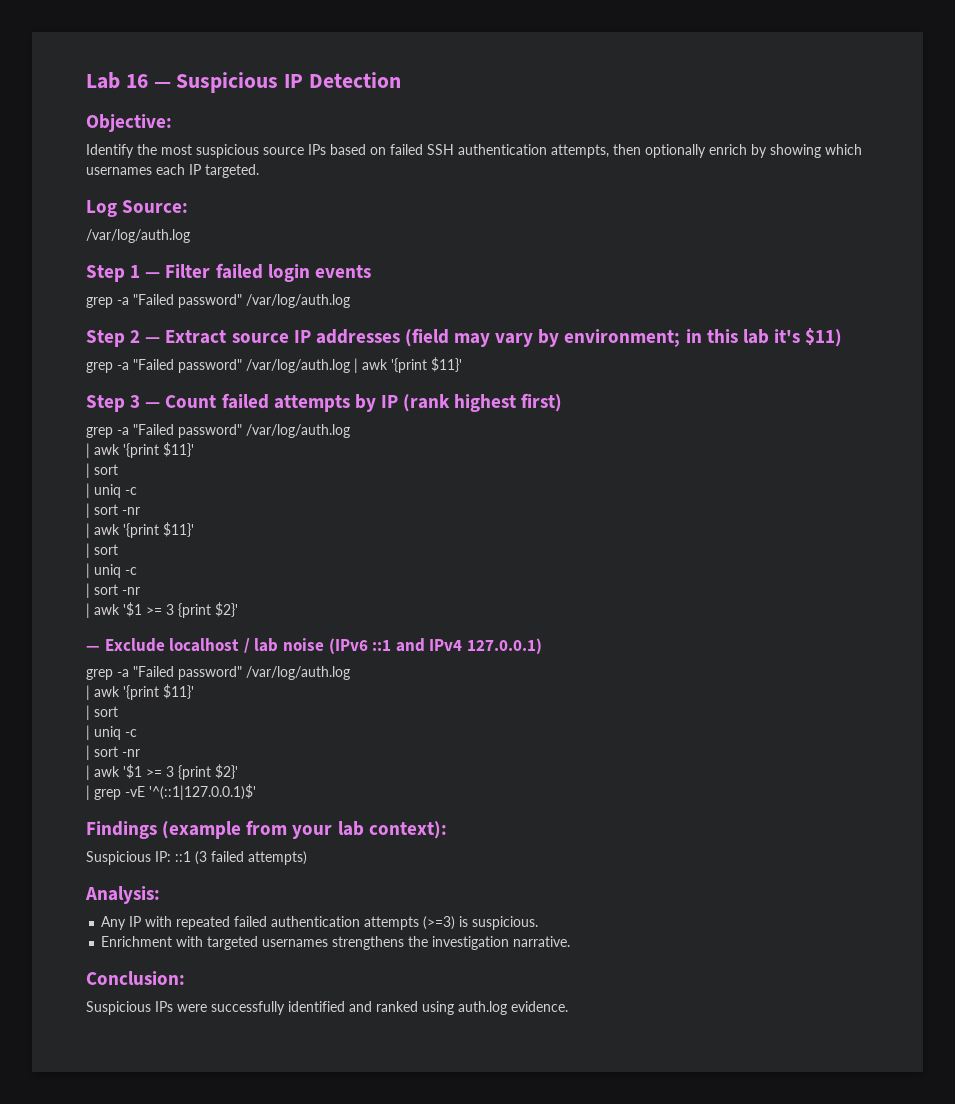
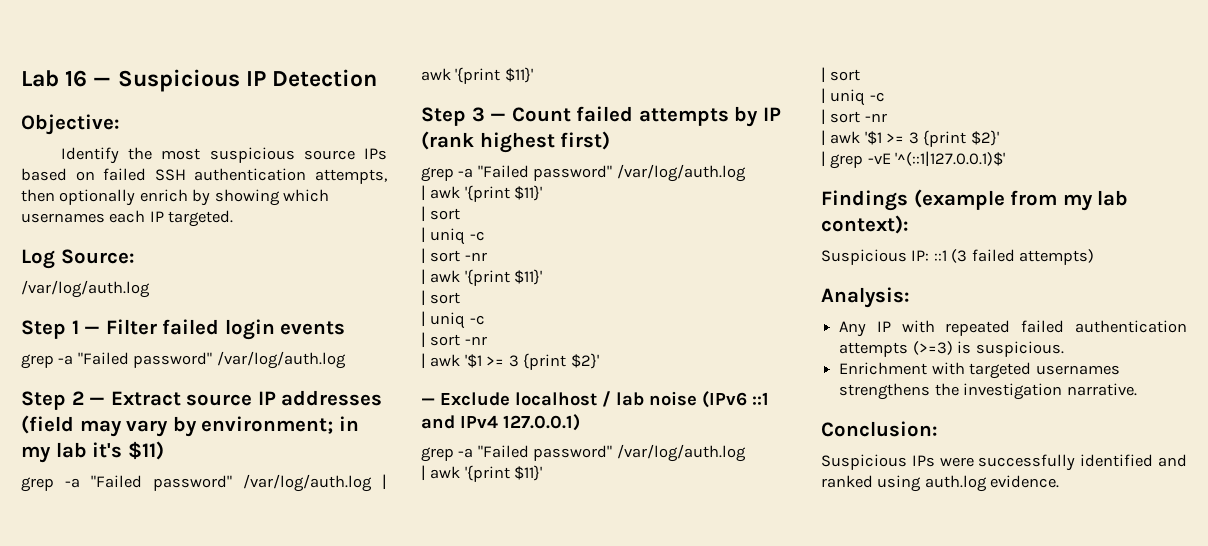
- Step 2 — Extract source IP addresses (field may vary by environment; in this lab it's $11)
+ Step 2 — Extract source IP addresses (field may vary by environment; in my lab it's $11)
- Findings (example from your lab context):
+ Findings (example from my lab context):

